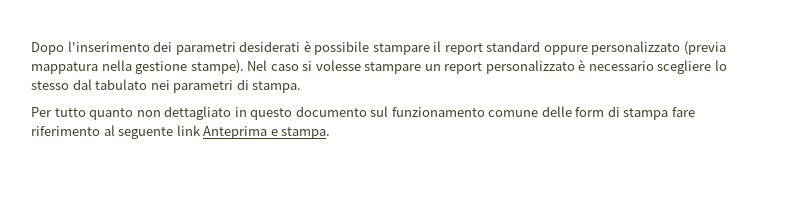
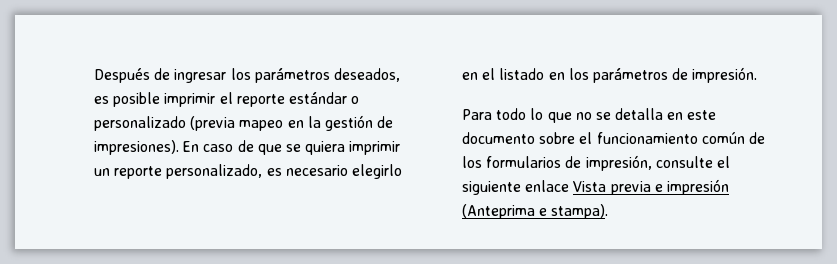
- Dopo l'inserimento dei parametri desiderati è possibile stampare il report standard oppure personalizzato (previa mappatura nella gestione stampe). Nel caso si volesse stampare un report personalizzato è necessario scegliere lo stesso dal tabulato nei parametri di stampa.
- Per tutto quanto non dettagliato in questo documento sul funzionamento comune delle form di stampa fare riferimento al seguente link Anteprima e stampa.
+ Después de ingresar los parámetros deseados, es posible imprimir el reporte estándar o personalizado (previa mapeo en la gestión de impresiones). En caso de que se quiera imprimir un reporte personalizado, es necesario elegirlo en el listado en los parámetros de impresión.
+ Para todo lo que no se detalla en este documento sobre el funcionamiento común de los formularios de impresión, consulte el siguiente enlace Vista previa e impresión (Anteprima e stampa).

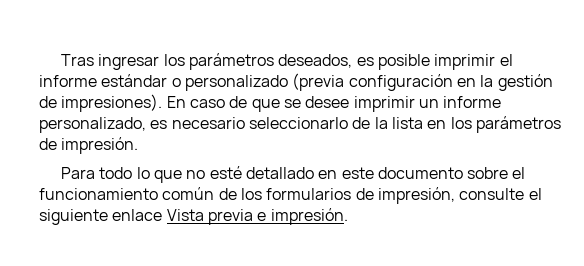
- Después de ingresar los parámetros deseados, es posible imprimir el reporte estándar o personalizado (previa mapeo en la gestión de impresiones).
+ Tras ingresar los parámetros deseados, es posible imprimir el informe estándar o personalizado (previa configuración en la gestión de impresiones).
- En caso de que se quiera imprimir un reporte personalizado, es necesario elegirlo en el listado en los parámetros de impresión.
+ En caso de que se desee imprimir un informe personalizado, es necesario seleccionarlo de la lista en los parámetros de impresión.
- Para todo lo que no se detalla en este documento sobre el funcionamiento común de los formularios de impresión, consulte el siguiente enlace Vista previa e impresión (Anteprima e stampa).
+ Para todo lo que no esté detallado en este documento sobre el funcionamiento común de los formularios de impresión, consulte el siguiente enlace Vista previa e impresión.

